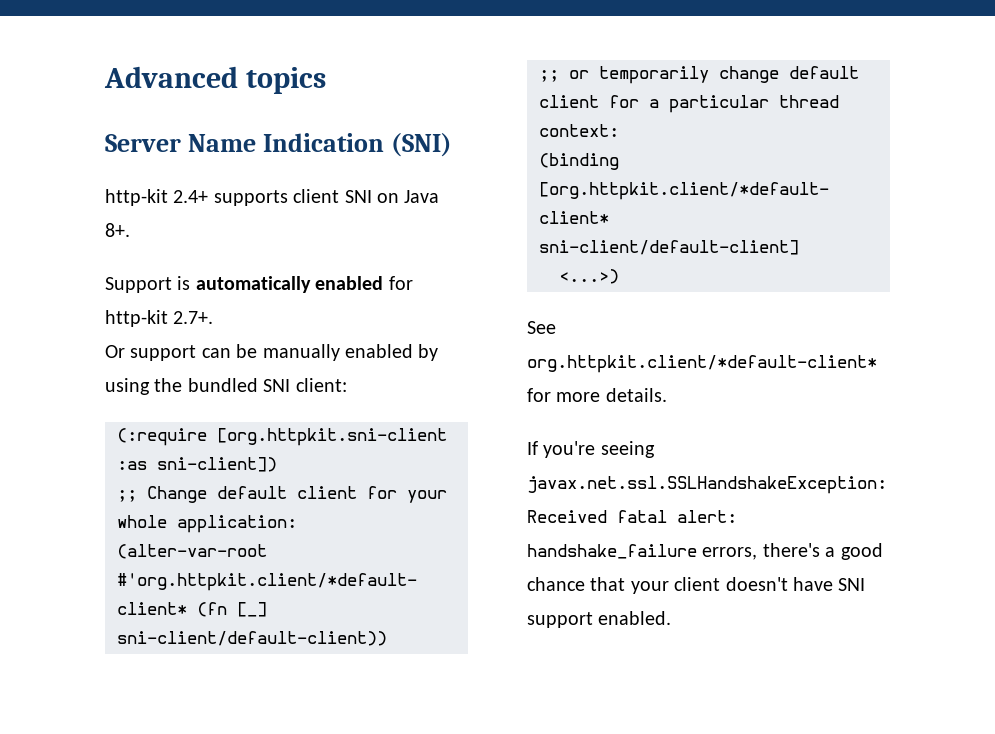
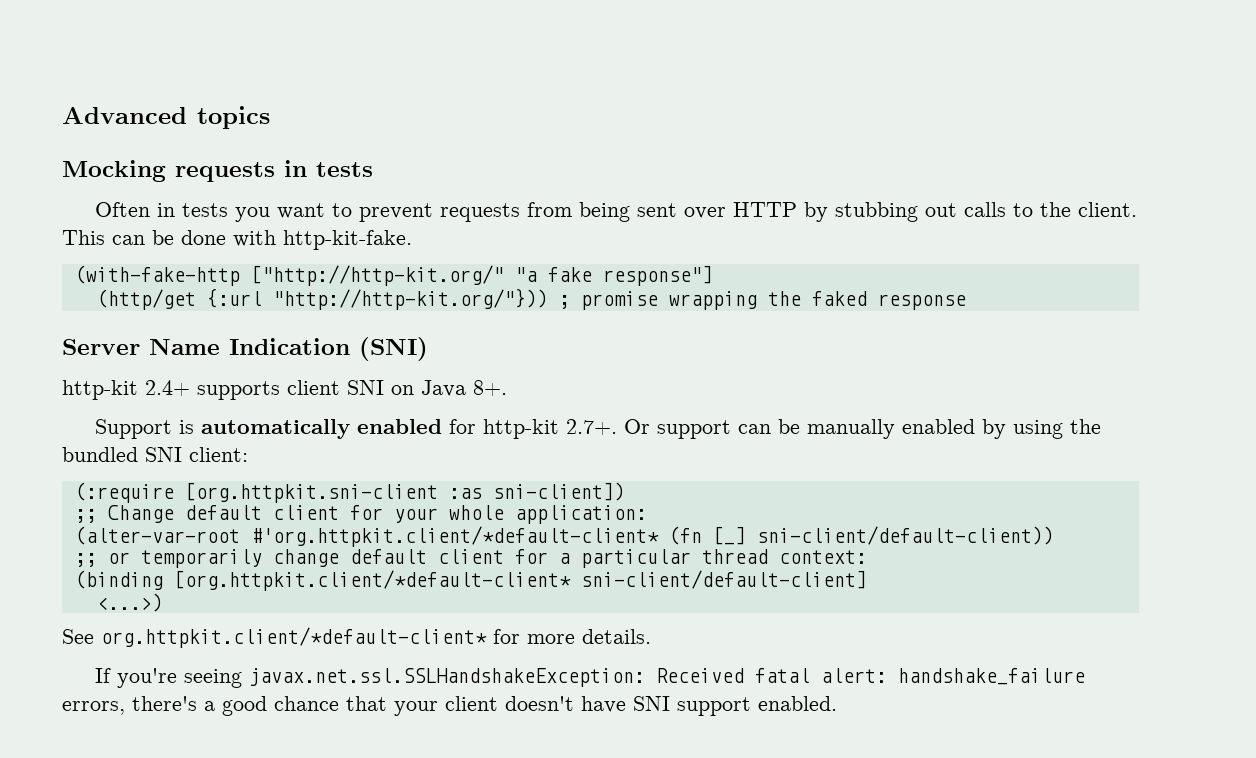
+ Mocking requests in tests
+ Often in tests you want to prevent requests from being sent over HTTP by stubbing out calls to the client. This can be done with http-kit-fake.
+ (with-fake-http ["http://http-kit.org/" "a fake response"]
+ (http/get {:url "http://http-kit.org/"})) ; promise wrapping the faked response
- Support is automatically enabled for http-kit 2.7+.
- Or support can be manually enabled by using the bundled SNI client:
+ Support is automatically enabled for http-kit 2.7+. Or support can be manually enabled by using the bundled SNI client:

